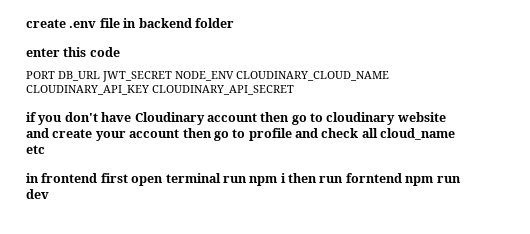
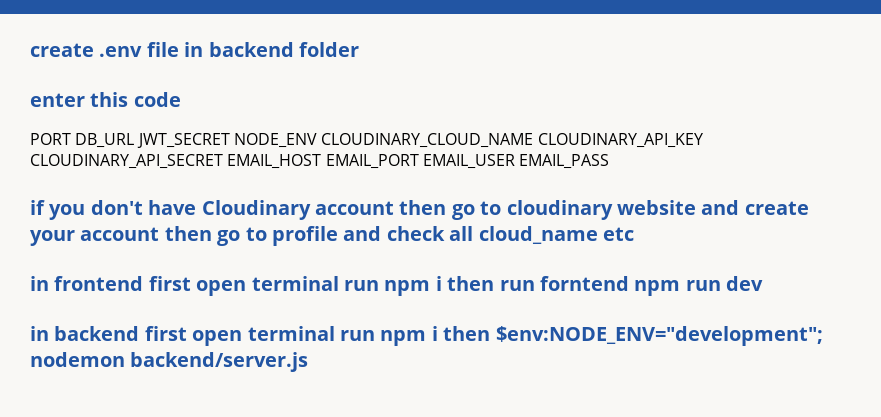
- PORT DB_URL JWT_SECRET NODE_ENV CLOUDINARY_CLOUD_NAME CLOUDINARY_API_KEY CLOUDINARY_API_SECRET
+ PORT DB_URL JWT_SECRET NODE_ENV CLOUDINARY_CLOUD_NAME CLOUDINARY_API_KEY CLOUDINARY_API_SECRET EMAIL_HOST EMAIL_PORT EMAIL_USER EMAIL_PASS
+ in backend first open terminal run npm i then $env:NODE_ENV="development"; nodemon backend/server.js

